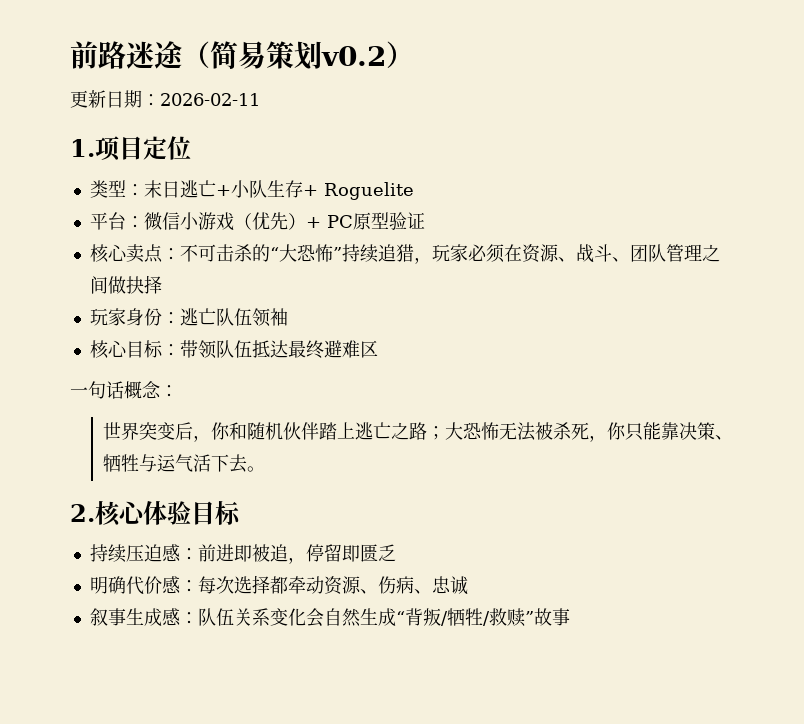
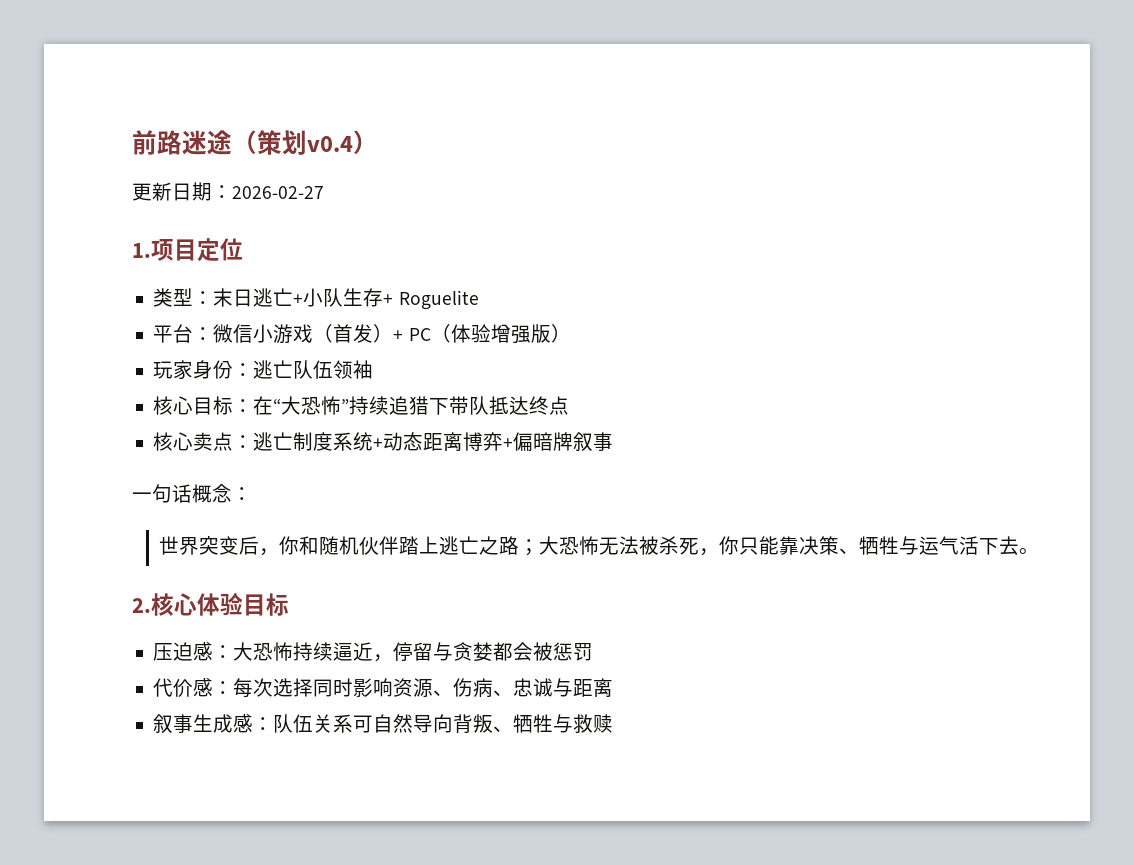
- 前路迷途（简易策划v0.2）
+ 前路迷途（策划v0.4）
- 更新日期：2026-02-11
+ 更新日期：2026-02-27
- 平台：微信小游戏（优先）+ PC原型验证
- 核心卖点：不可击杀的“大恐怖”持续追猎，玩家必须在资源、战斗、团队管理之间做抉择
+ 平台：微信小游戏（首发）+ PC（体验增强版）
- 核心目标：带领队伍抵达最终避难区
+ 核心目标：在“大恐怖”持续追猎下带队抵达终点
+ 核心卖点：逃亡制度系统+动态距离博弈+偏暗牌叙事
- 持续压迫感：前进即被追，停留即匮乏
- 明确代价感：每次选择都牵动资源、伤病、忠诚
+ 压迫感：大恐怖持续逼近，停留与贪婪都会被惩罚
+ 代价感：每次选择同时影响资源、伤病、忠诚与距离
- 叙事生成感：队伍关系变化会自然生成“背叛/牺牲/救赎”故事
+ 叙事生成感：队伍关系可自然导向背叛、牺牲与救赎

